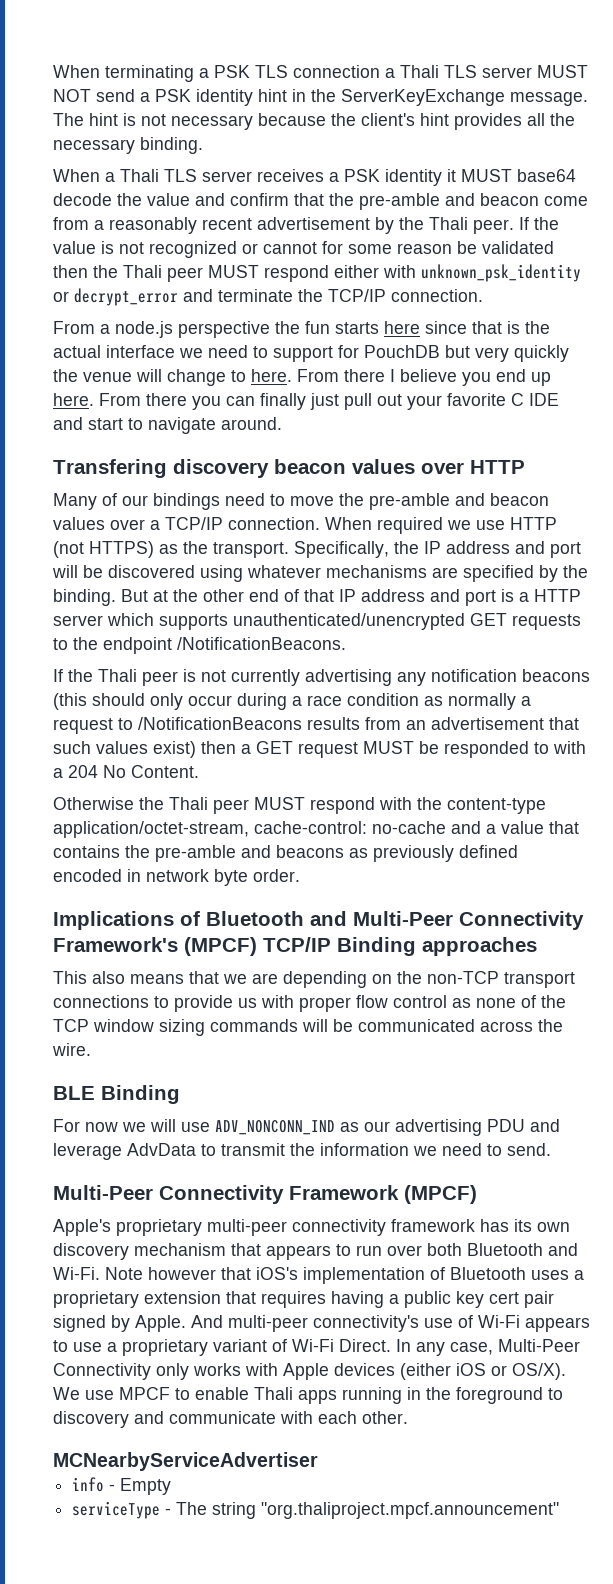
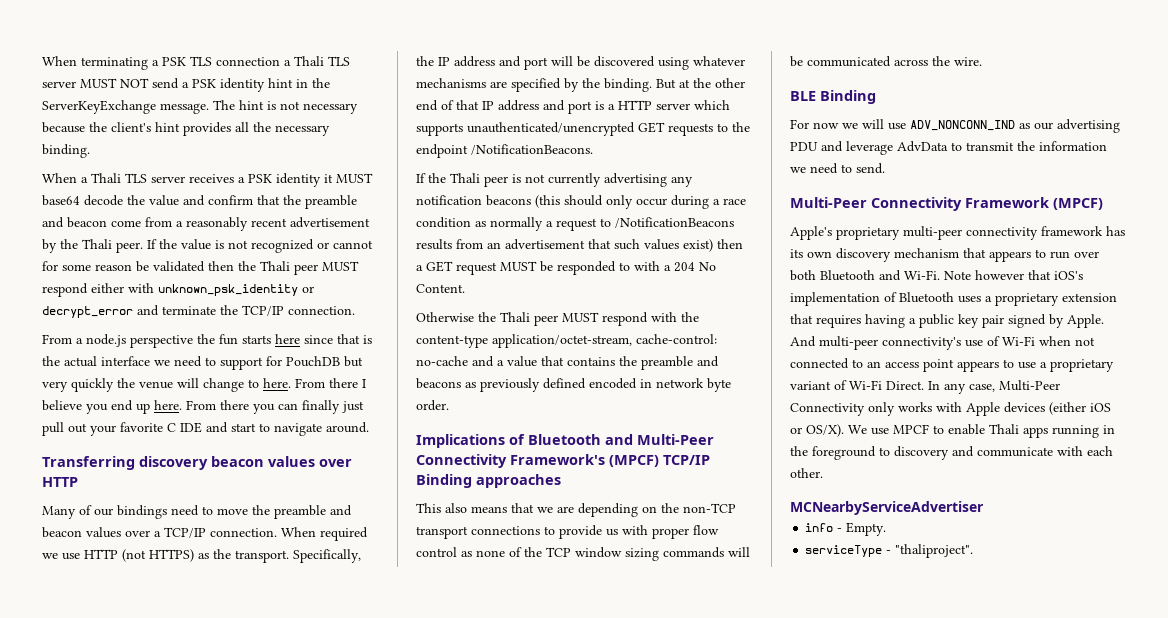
- When a Thali TLS server receives a PSK identity it MUST base64 decode the value and confirm that the pre-amble and beacon come from a reasonably recent advertisement by the Thali peer.
+ When a Thali TLS server receives a PSK identity it MUST base64 decode the value and confirm that the preamble and beacon come from a reasonably recent advertisement by the Thali peer.
- Transfering discovery beacon values over HTTP
+ Transferring discovery beacon values over HTTP
- Many of our bindings need to move the pre-amble and beacon values over a TCP/IP connection.
+ Many of our bindings need to move the preamble and beacon values over a TCP/IP connection.
- Otherwise the Thali peer MUST respond with the content-type application/octet-stream, cache-control: no-cache and a value that contains the pre-amble and beacons as previously defined encoded in network byte order.
+ Otherwise the Thali peer MUST respond with the content-type application/octet-stream, cache-control: no-cache and a value that contains the preamble and beacons as previously defined encoded in network byte order.
- Note however that iOS's implementation of Bluetooth uses a proprietary extension that requires having a public key cert pair signed by Apple.
+ Note however that iOS's implementation of Bluetooth uses a proprietary extension that requires having a public key pair signed by Apple.
- And multi-peer connectivity's use of Wi-Fi appears to use a proprietary variant of Wi-Fi Direct.
+ And multi-peer connectivity's use of Wi-Fi when not connected to an access point appears to use a proprietary variant of Wi-Fi Direct.
- info - Empty
+ info - Empty.
- serviceType - The string "org.thaliproject.mpcf.announcement"
+ serviceType - "thaliproject".

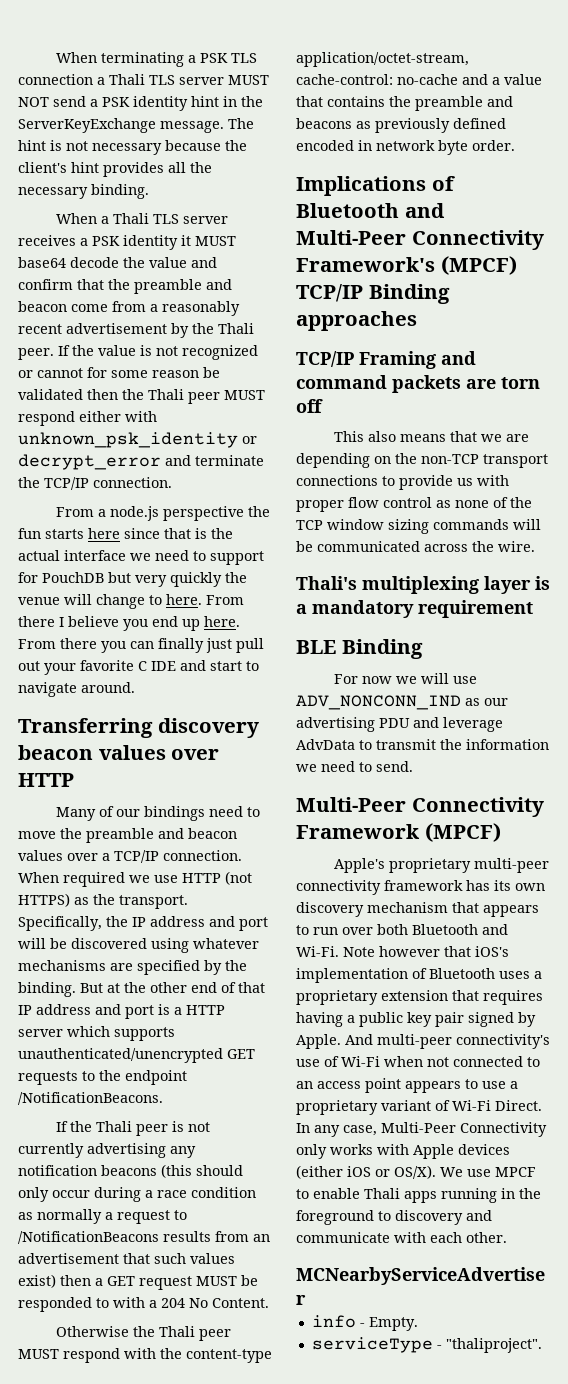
+ TCP/IP Framing and command packets are torn off
+ Thali's multiplexing layer is a mandatory requirement

